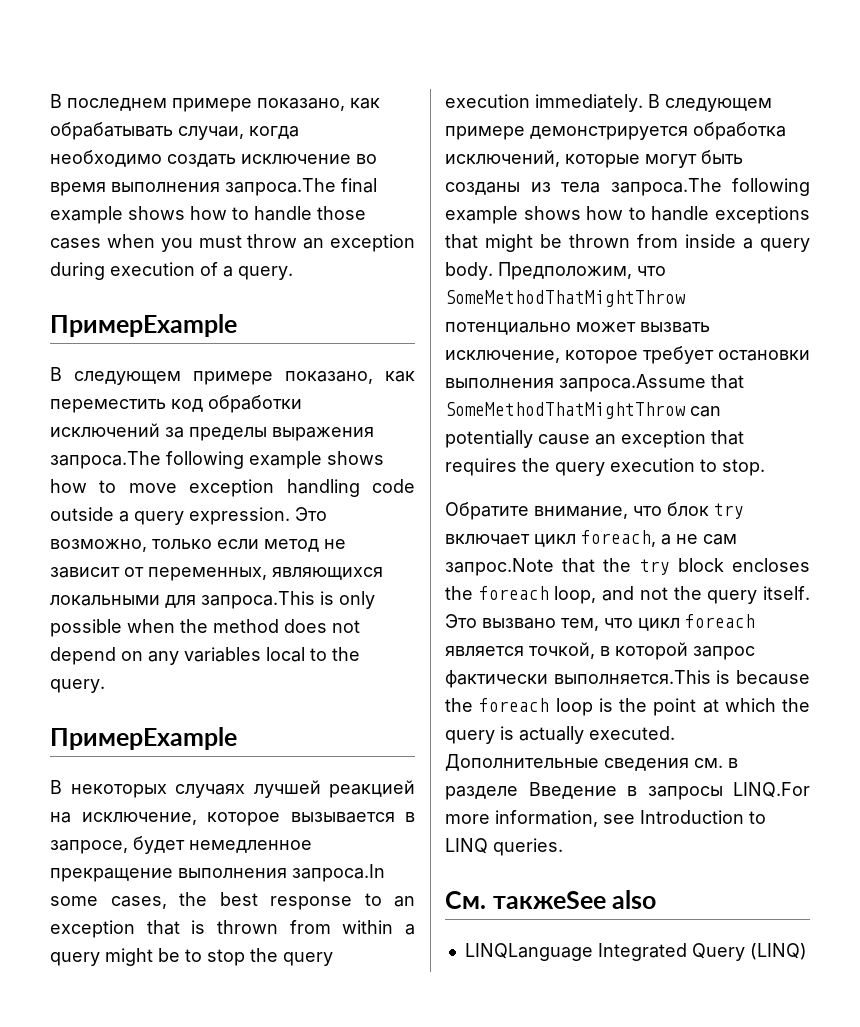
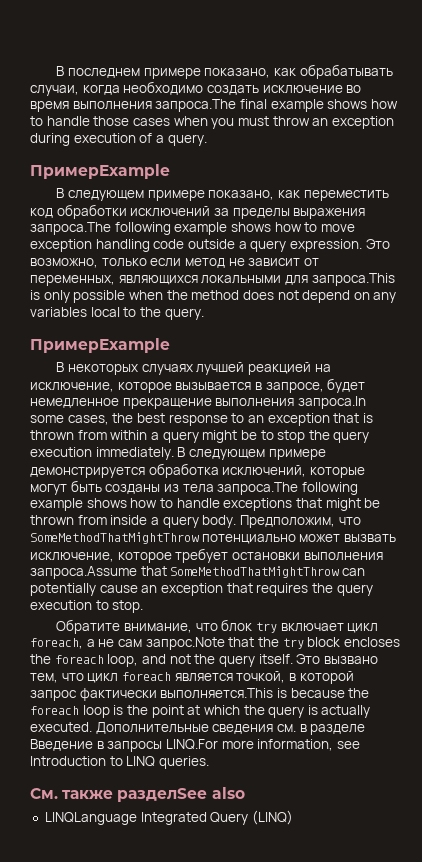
- См. такжеSee also
+ См. также разделSee also

